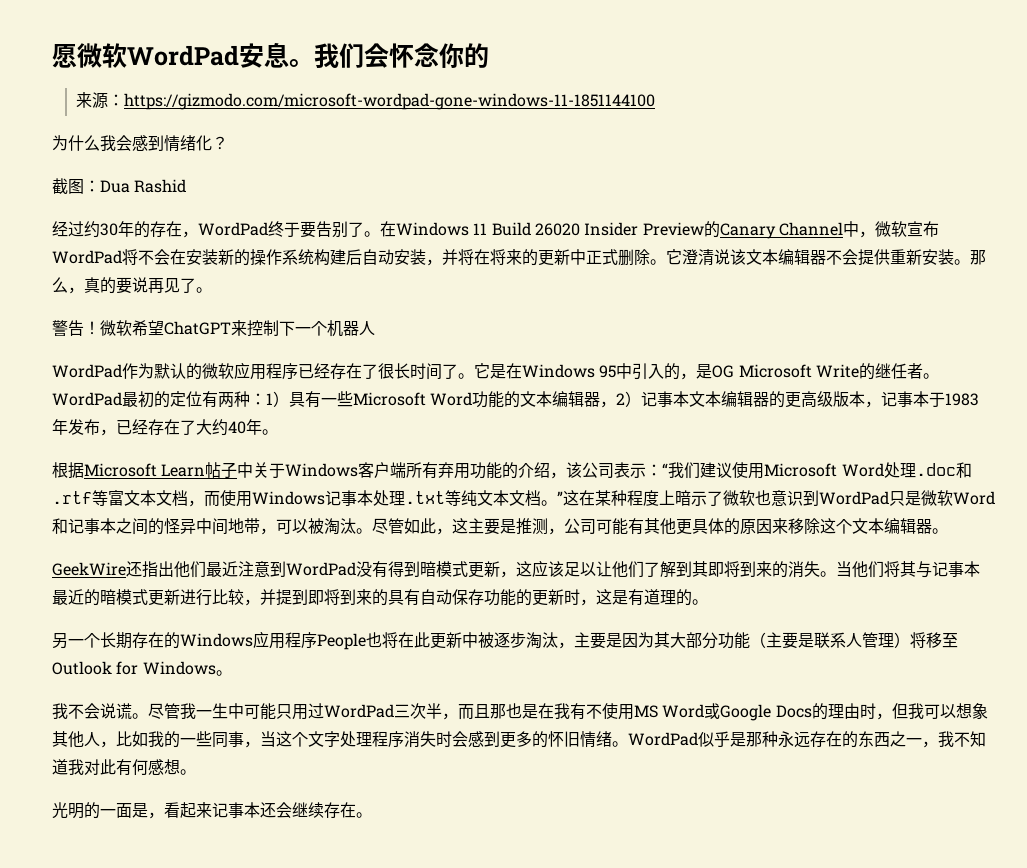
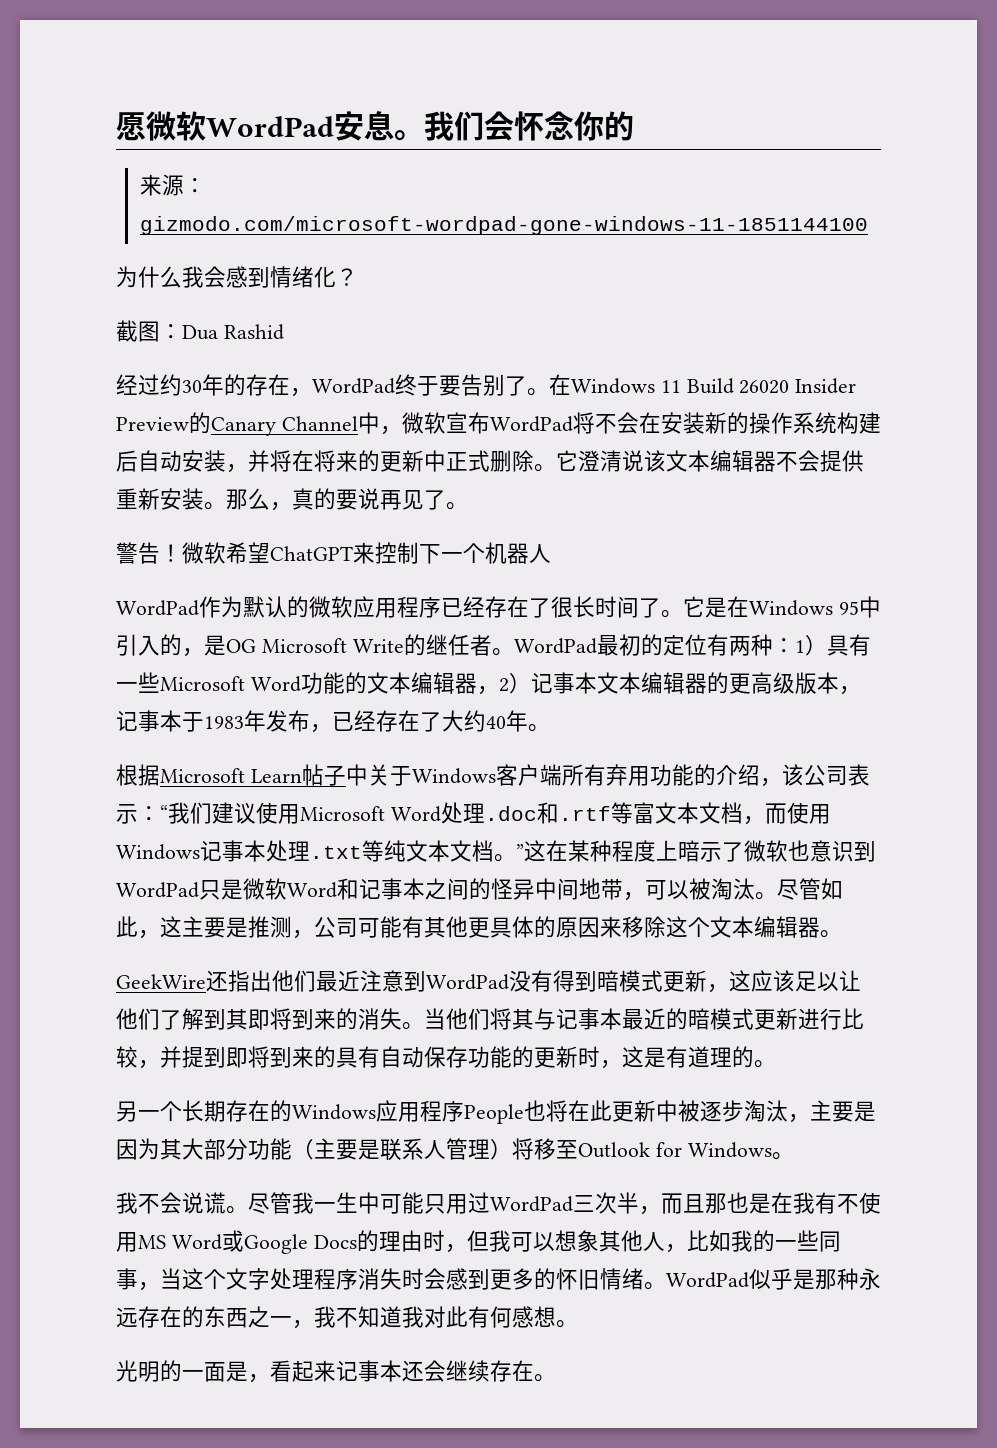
- 来源：https://gizmodo.com/microsoft-wordpad-gone-windows-11-1851144100
+ 来源：gizmodo.com/microsoft-wordpad-gone-windows-11-1851144100

